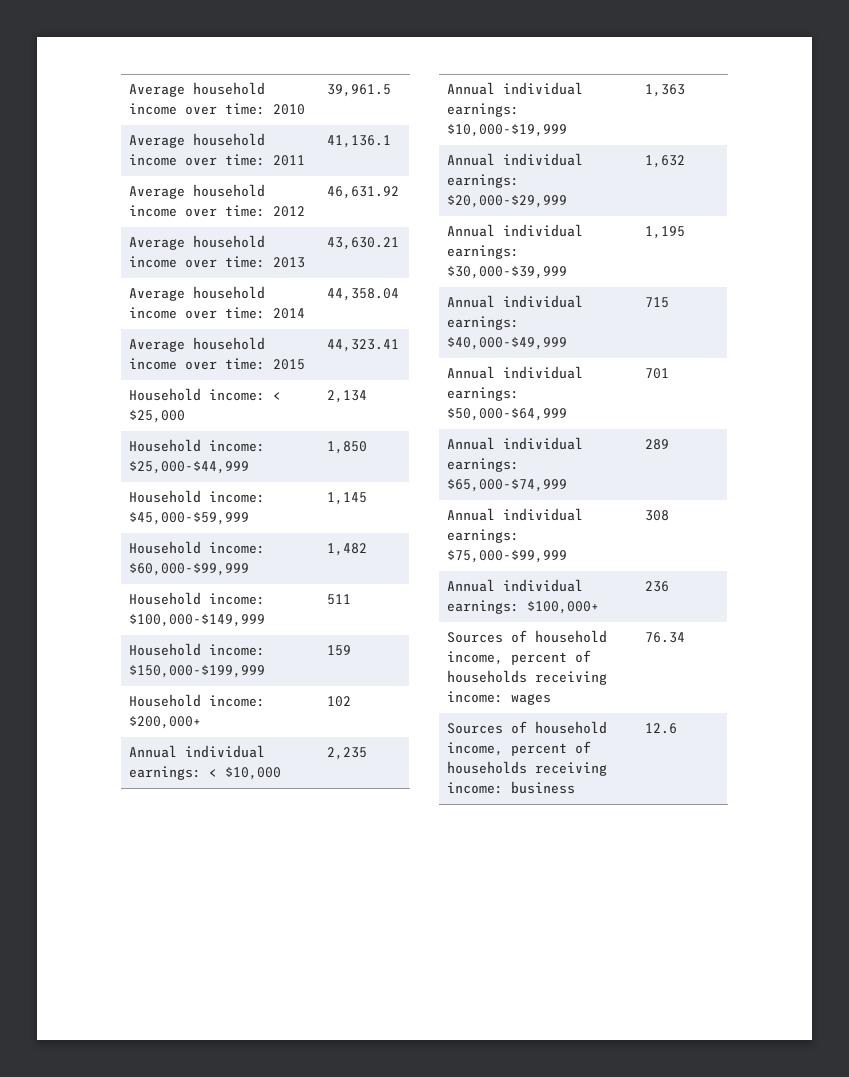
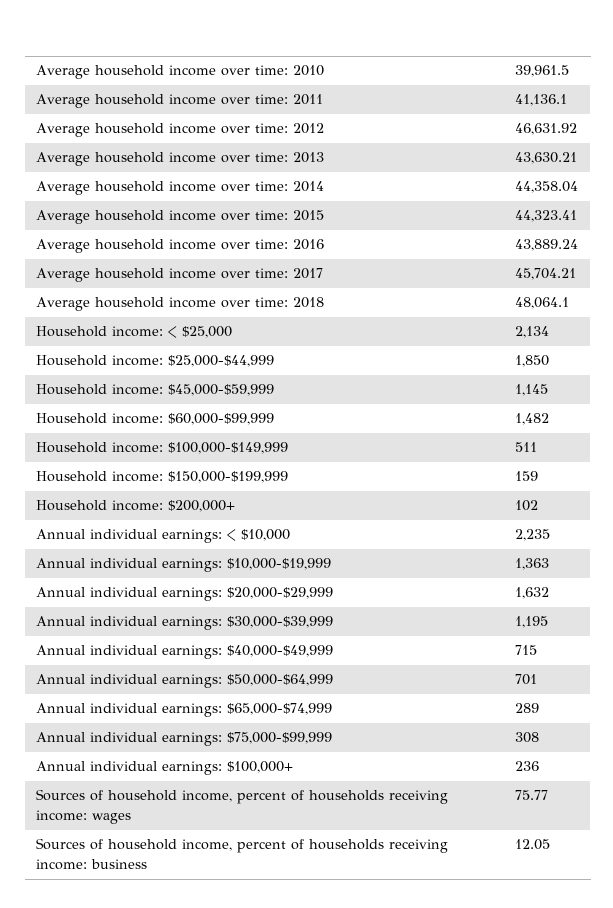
+ Average household income over time: 2016 | 43,889.24
+ Average household income over time: 2017 | 45,704.21
+ Average household income over time: 2018 | 48,064.1
- Sources of household income, percent of households receiving income: wages | 76.34
+ Sources of household income, percent of households receiving income: wages | 75.77
- Sources of household income, percent of households receiving income: business | 12.6
+ Sources of household income, percent of households receiving income: business | 12.05

